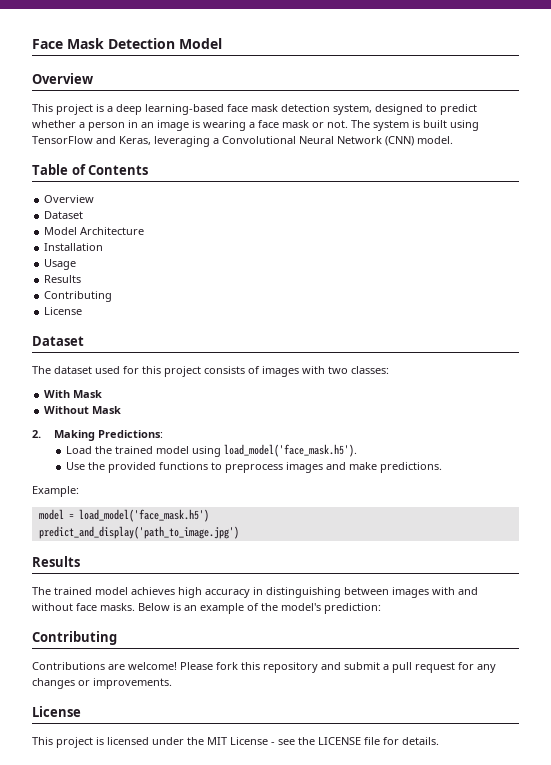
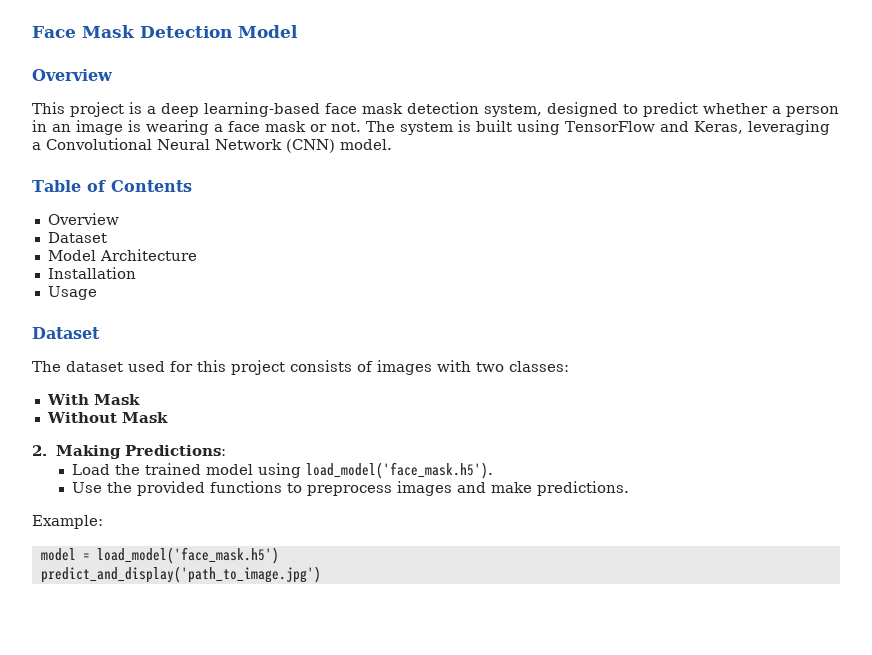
  Usage
- Results
- Contributing
- License
  predict_and_display('path_to_image.jpg')
- Results
- The trained model achieves high accuracy in distinguishing between images with and without face masks. Below is an example of the model's prediction:
- Contributing
- Contributions are welcome! Please fork this repository and submit a pull request for any changes or improvements.
- License
- This project is licensed under the MIT License - see the LICENSE file for details.

